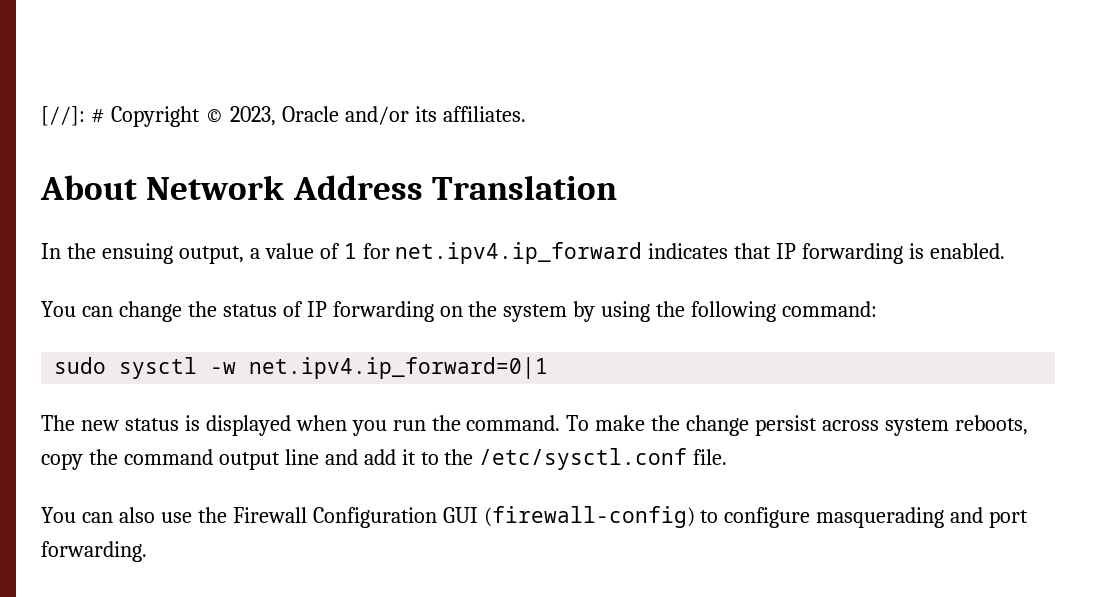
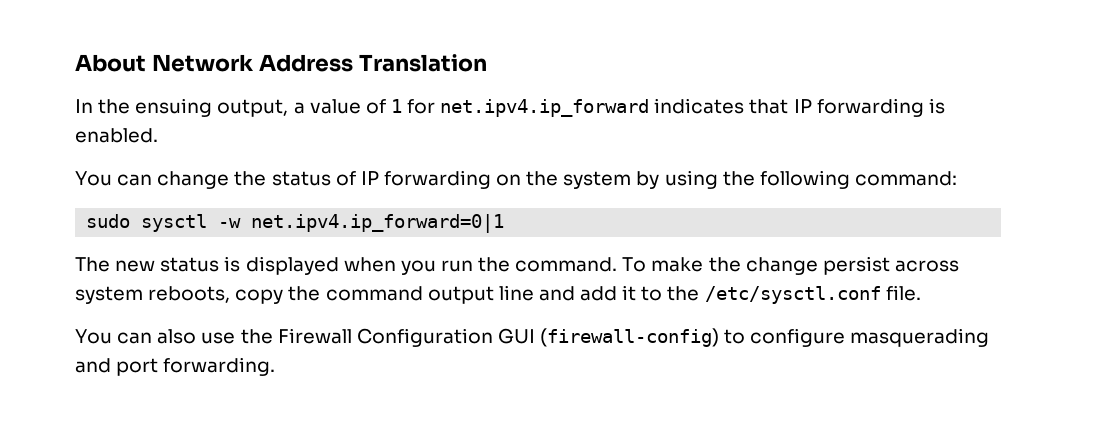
- [//]: # Copyright © 2023, Oracle and/or its affiliates.

